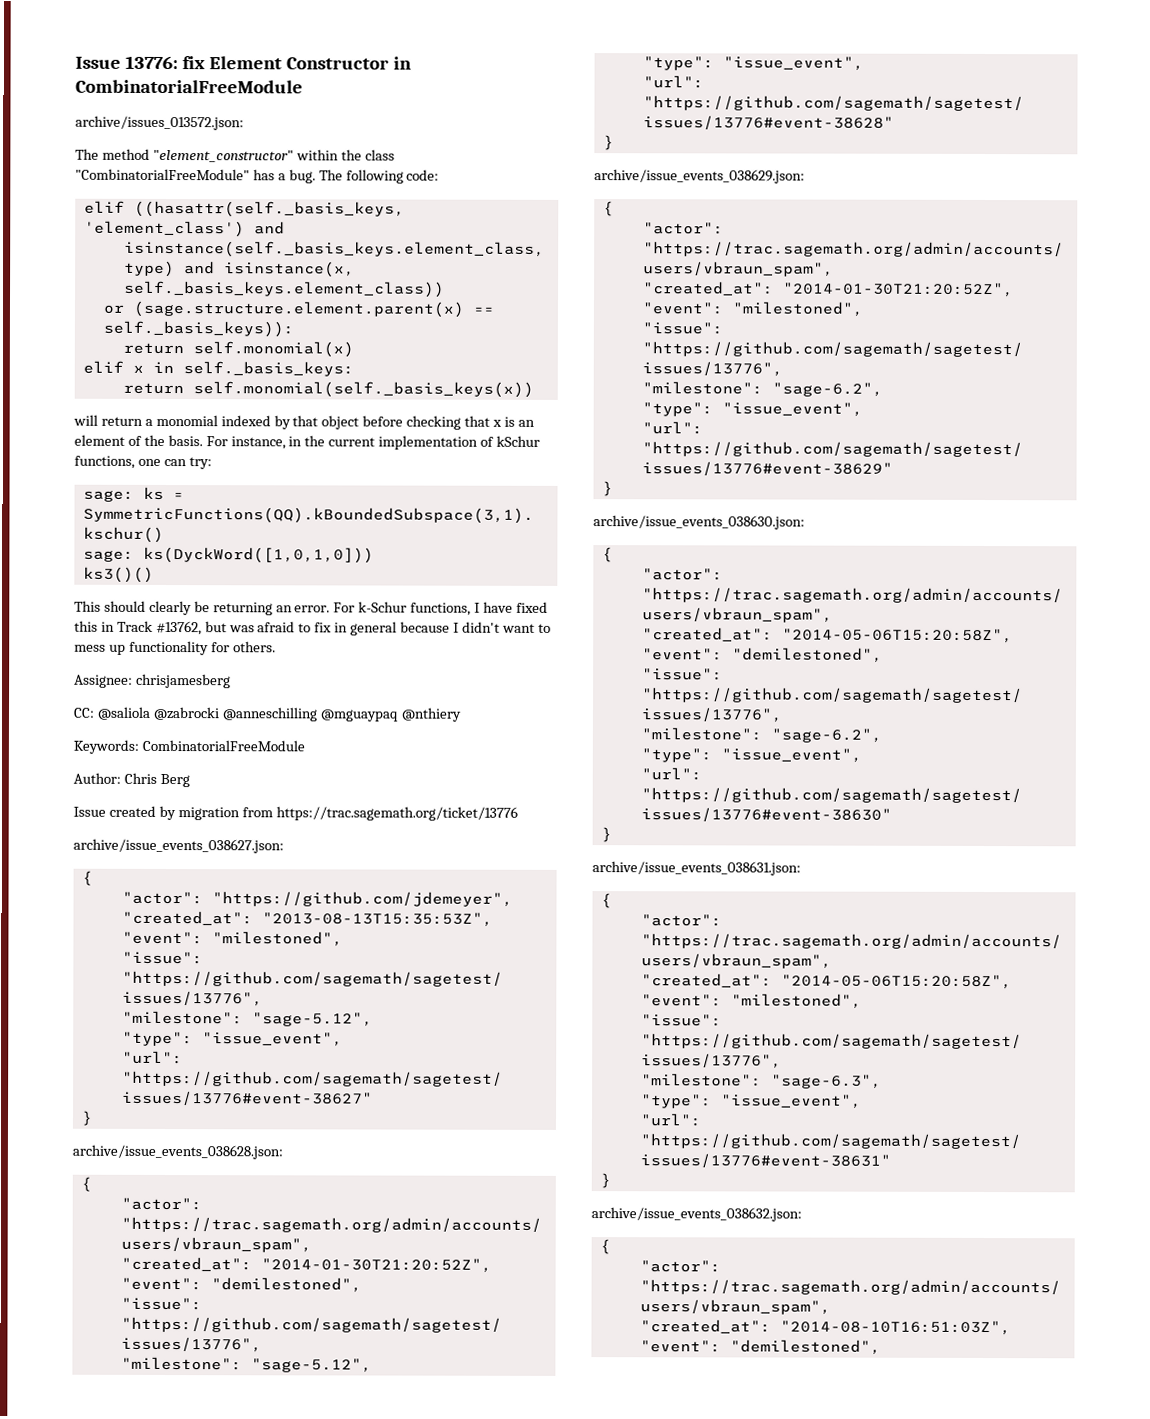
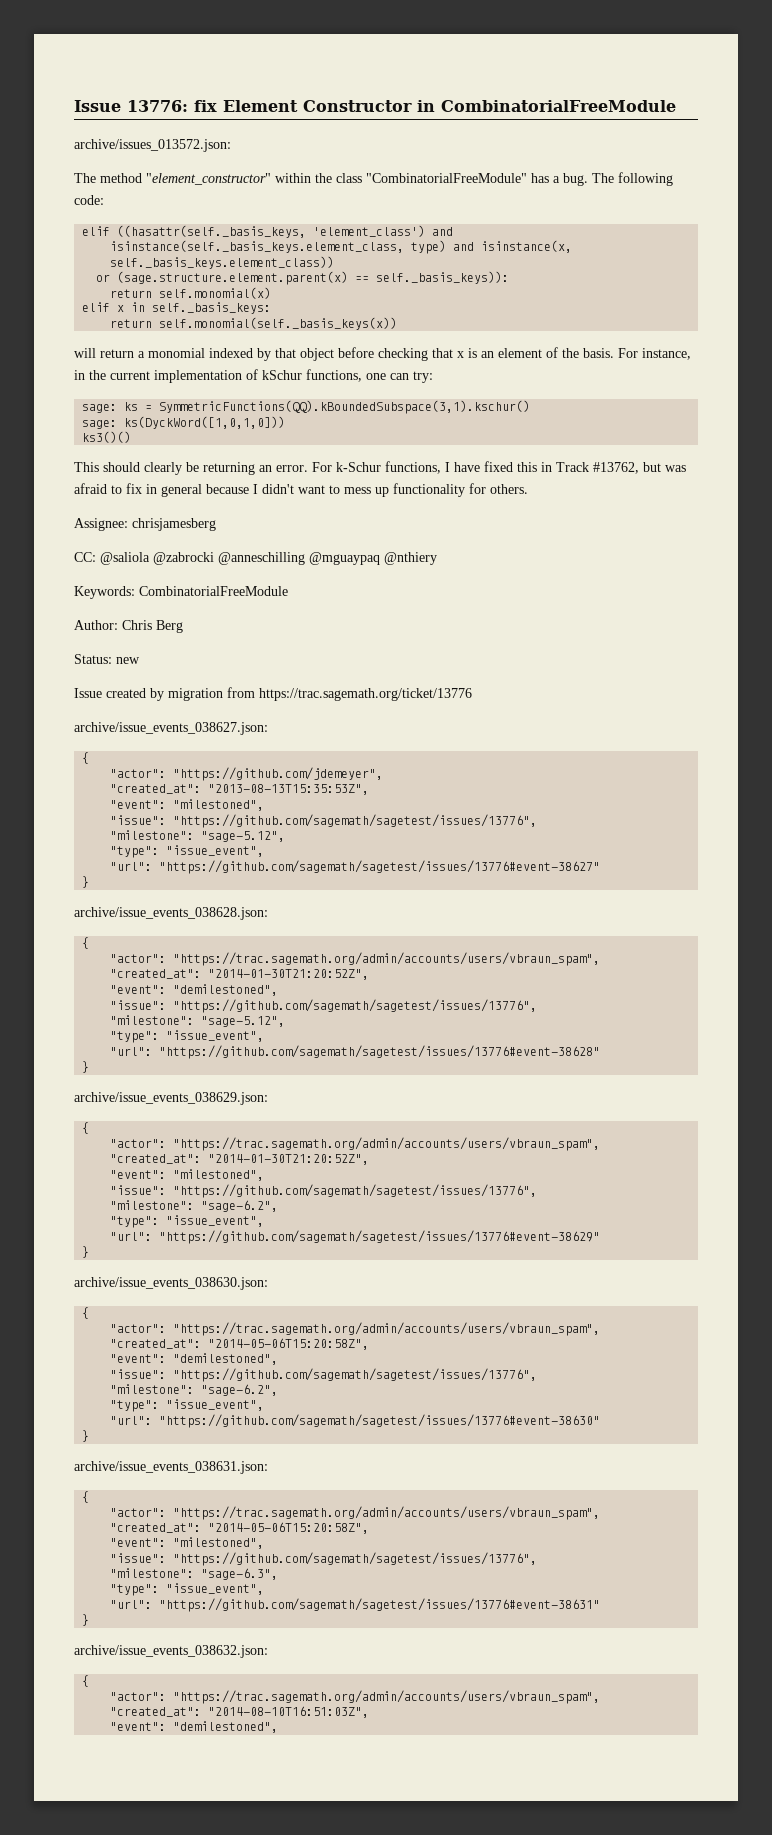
+ Status: new

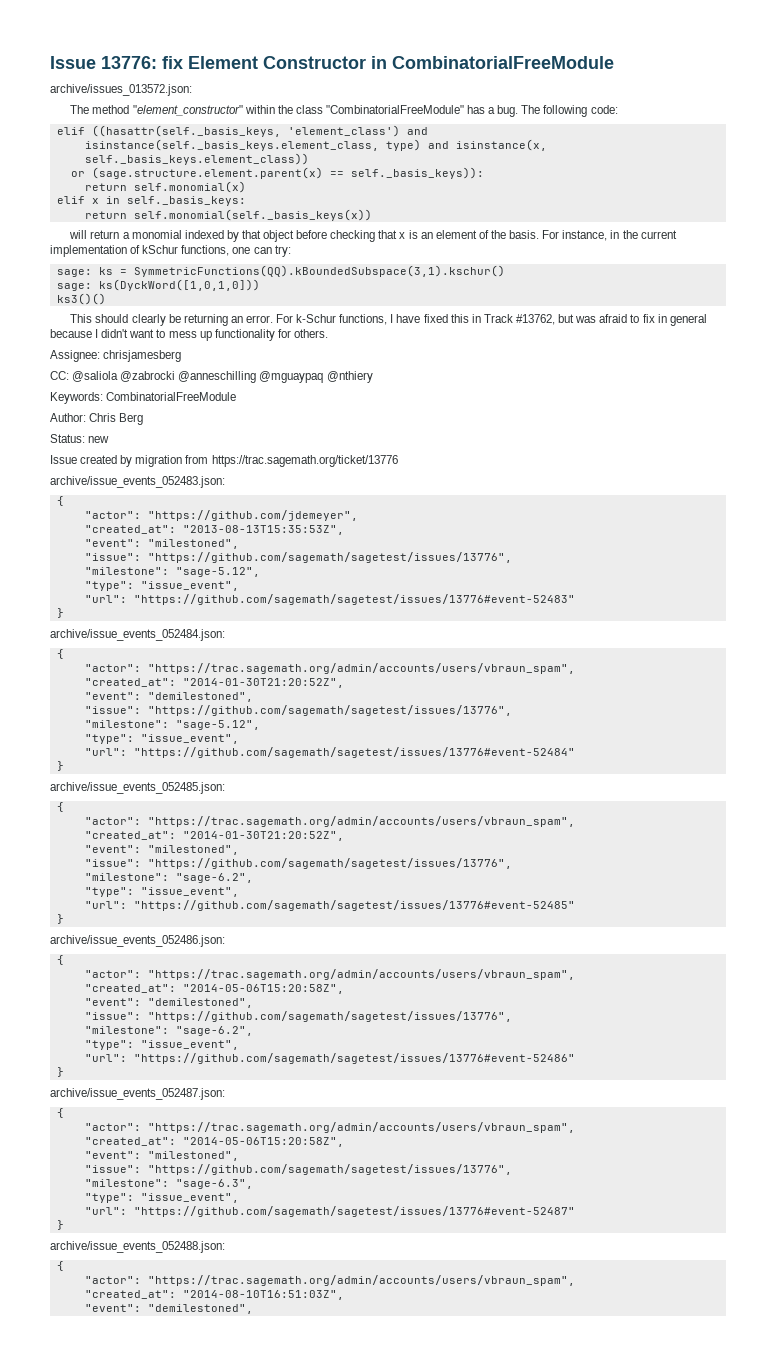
- archive/issue_events_038627.json:
+ archive/issue_events_052483.json:
- "url": "https://github.com/sagemath/sagetest/issues/13776#event-38627"
+ "url": "https://github.com/sagemath/sagetest/issues/13776#event-52483"
  }
- archive/issue_events_038628.json:
+ archive/issue_events_052484.json:
- "url": "https://github.com/sagemath/sagetest/issues/13776#event-38628"
+ "url": "https://github.com/sagemath/sagetest/issues/13776#event-52484"
  }
- archive/issue_events_038629.json:
+ archive/issue_events_052485.json:
- "url": "https://github.com/sagemath/sagetest/issues/13776#event-38629"
+ "url": "https://github.com/sagemath/sagetest/issues/13776#event-52485"
  }
- archive/issue_events_038630.json:
+ archive/issue_events_052486.json:
- "url": "https://github.com/sagemath/sagetest/issues/13776#event-38630"
+ "url": "https://github.com/sagemath/sagetest/issues/13776#event-52486"
  }
- archive/issue_events_038631.json:
+ archive/issue_events_052487.json:
- "url": "https://github.com/sagemath/sagetest/issues/13776#event-38631"
+ "url": "https://github.com/sagemath/sagetest/issues/13776#event-52487"
  }
- archive/issue_events_038632.json:
+ archive/issue_events_052488.json:

